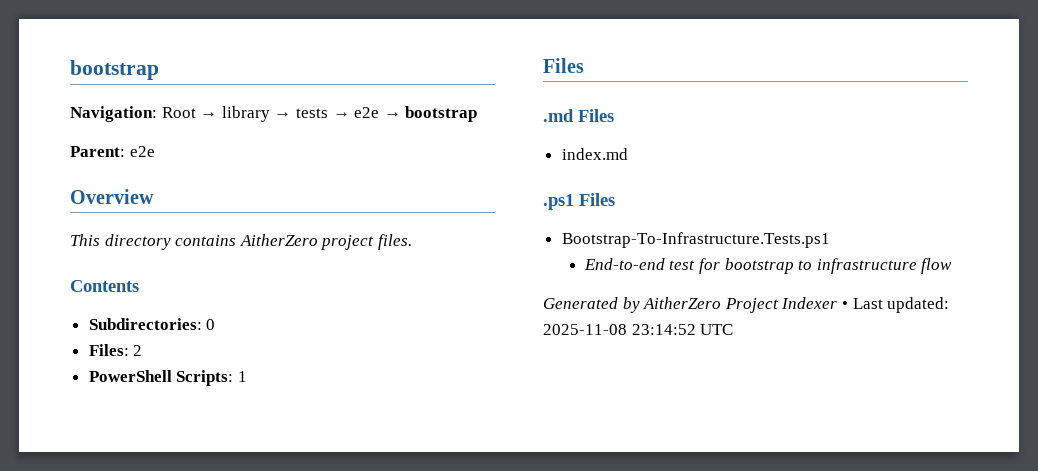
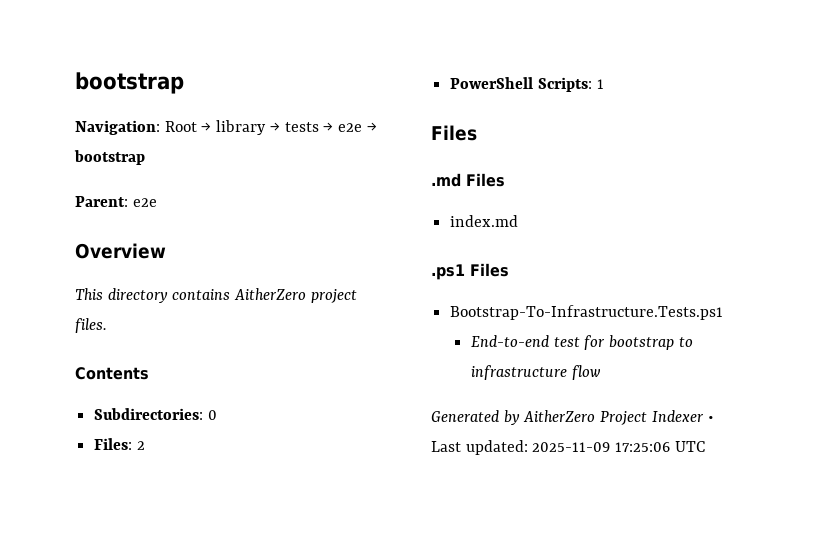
- Generated by AitherZero Project Indexer • Last updated: 2025-11-08 23:14:52 UTC
+ Generated by AitherZero Project Indexer • Last updated: 2025-11-09 17:25:06 UTC

